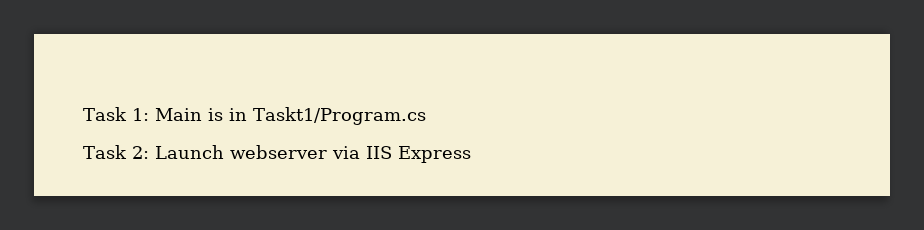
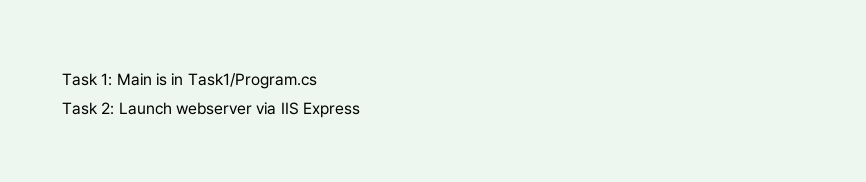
- Task 1: Main is in Taskt1/Program.cs
+ Task 1: Main is in Task1/Program.cs

